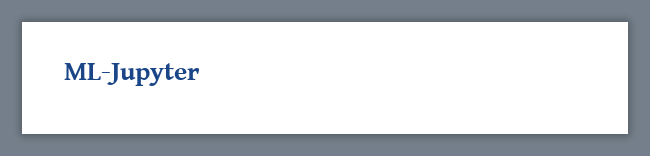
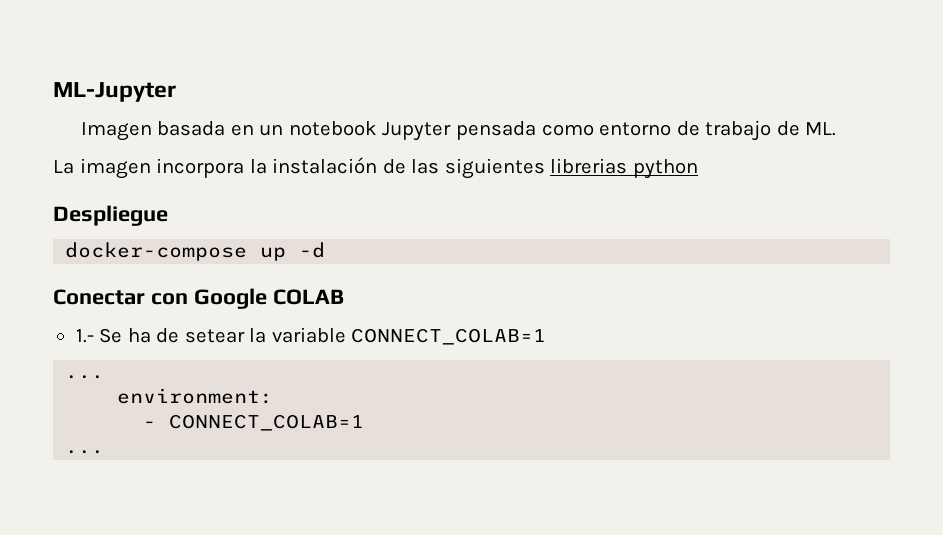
+ Imagen basada en un notebook Jupyter pensada como entorno de trabajo de ML.
+ La imagen incorpora la instalación de las siguientes librerias python
+ Despliegue
+ docker-compose up -d
+ Conectar con Google COLAB
+ 1.- Se ha de setear la variable CONNECT_COLAB=1
+ ...
+ environment:
+ - CONNECT_COLAB=1
+ ...

